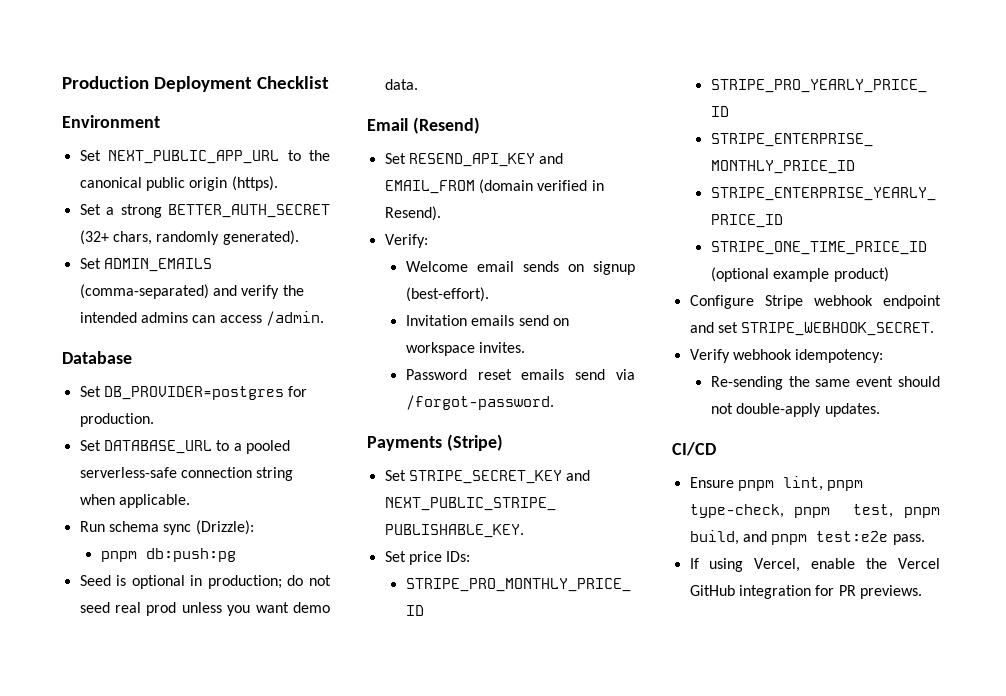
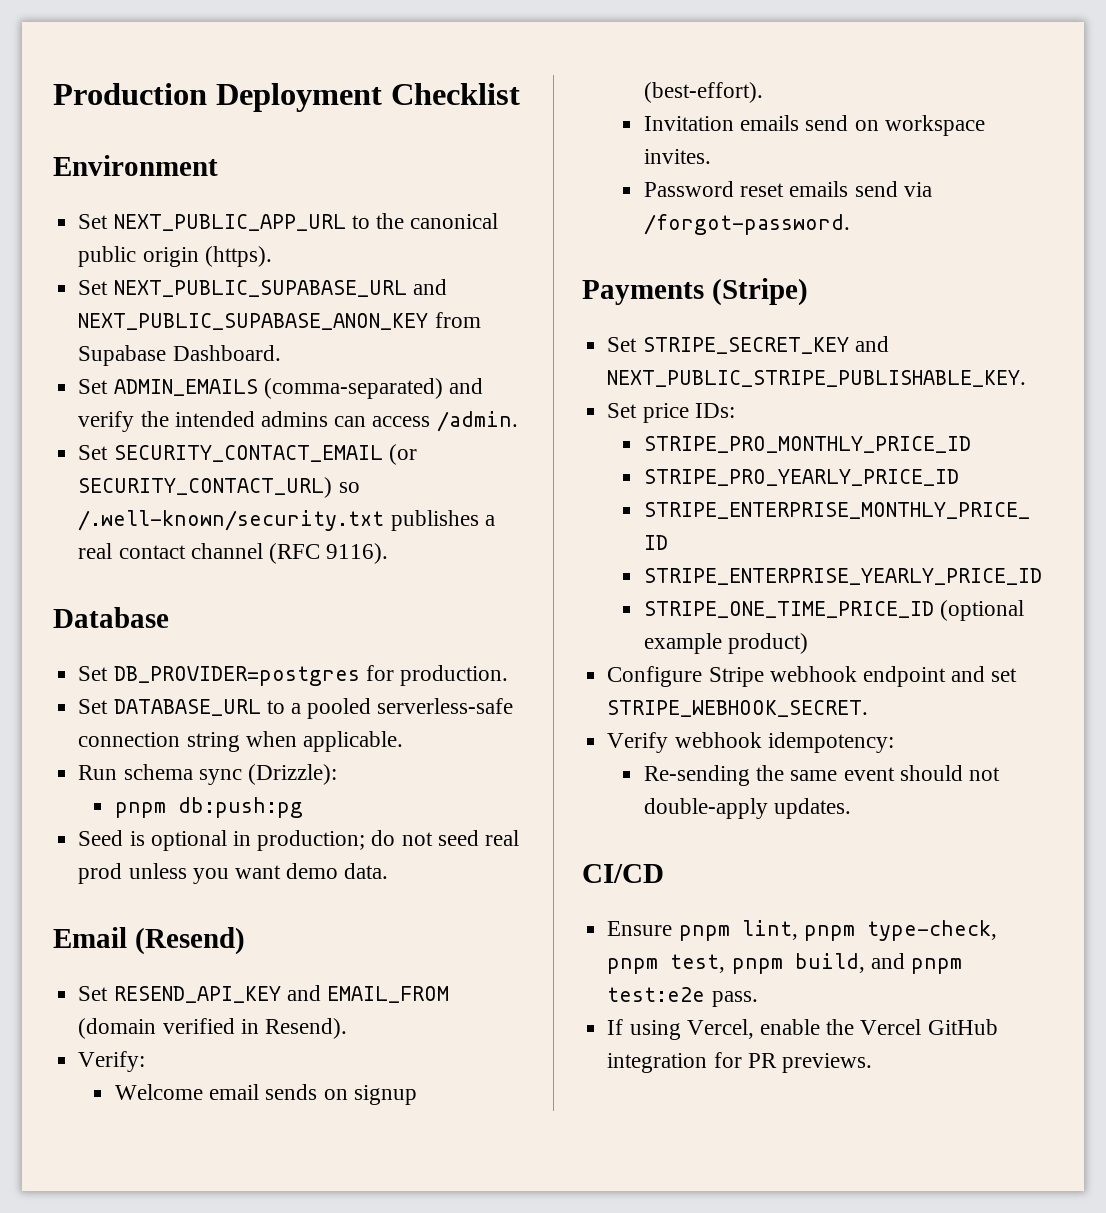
- Set a strong BETTER_AUTH_SECRET (32+ chars, randomly generated).
+ Set NEXT_PUBLIC_SUPABASE_URL and NEXT_PUBLIC_SUPABASE_ANON_KEY from Supabase Dashboard.
+ Set SECURITY_CONTACT_EMAIL (or SECURITY_CONTACT_URL) so /.well-known/security.txt publishes a real contact channel (RFC 9116).

